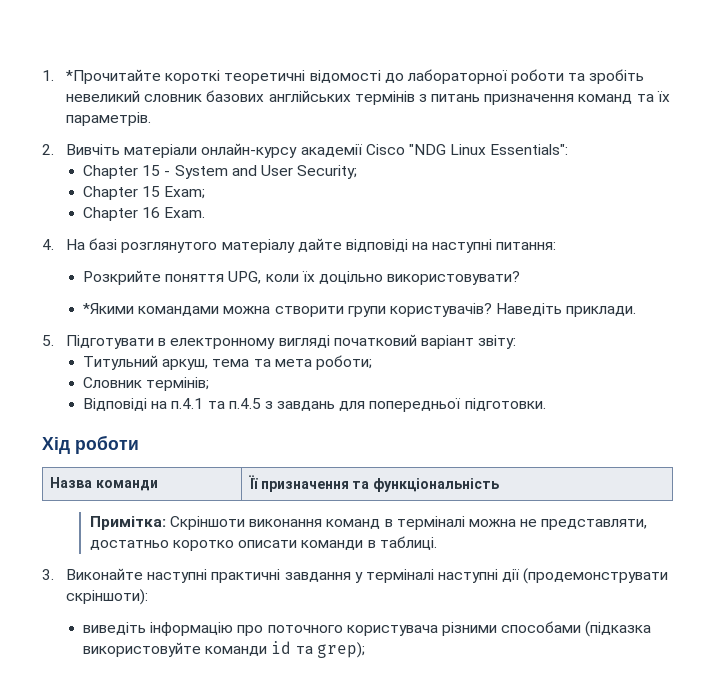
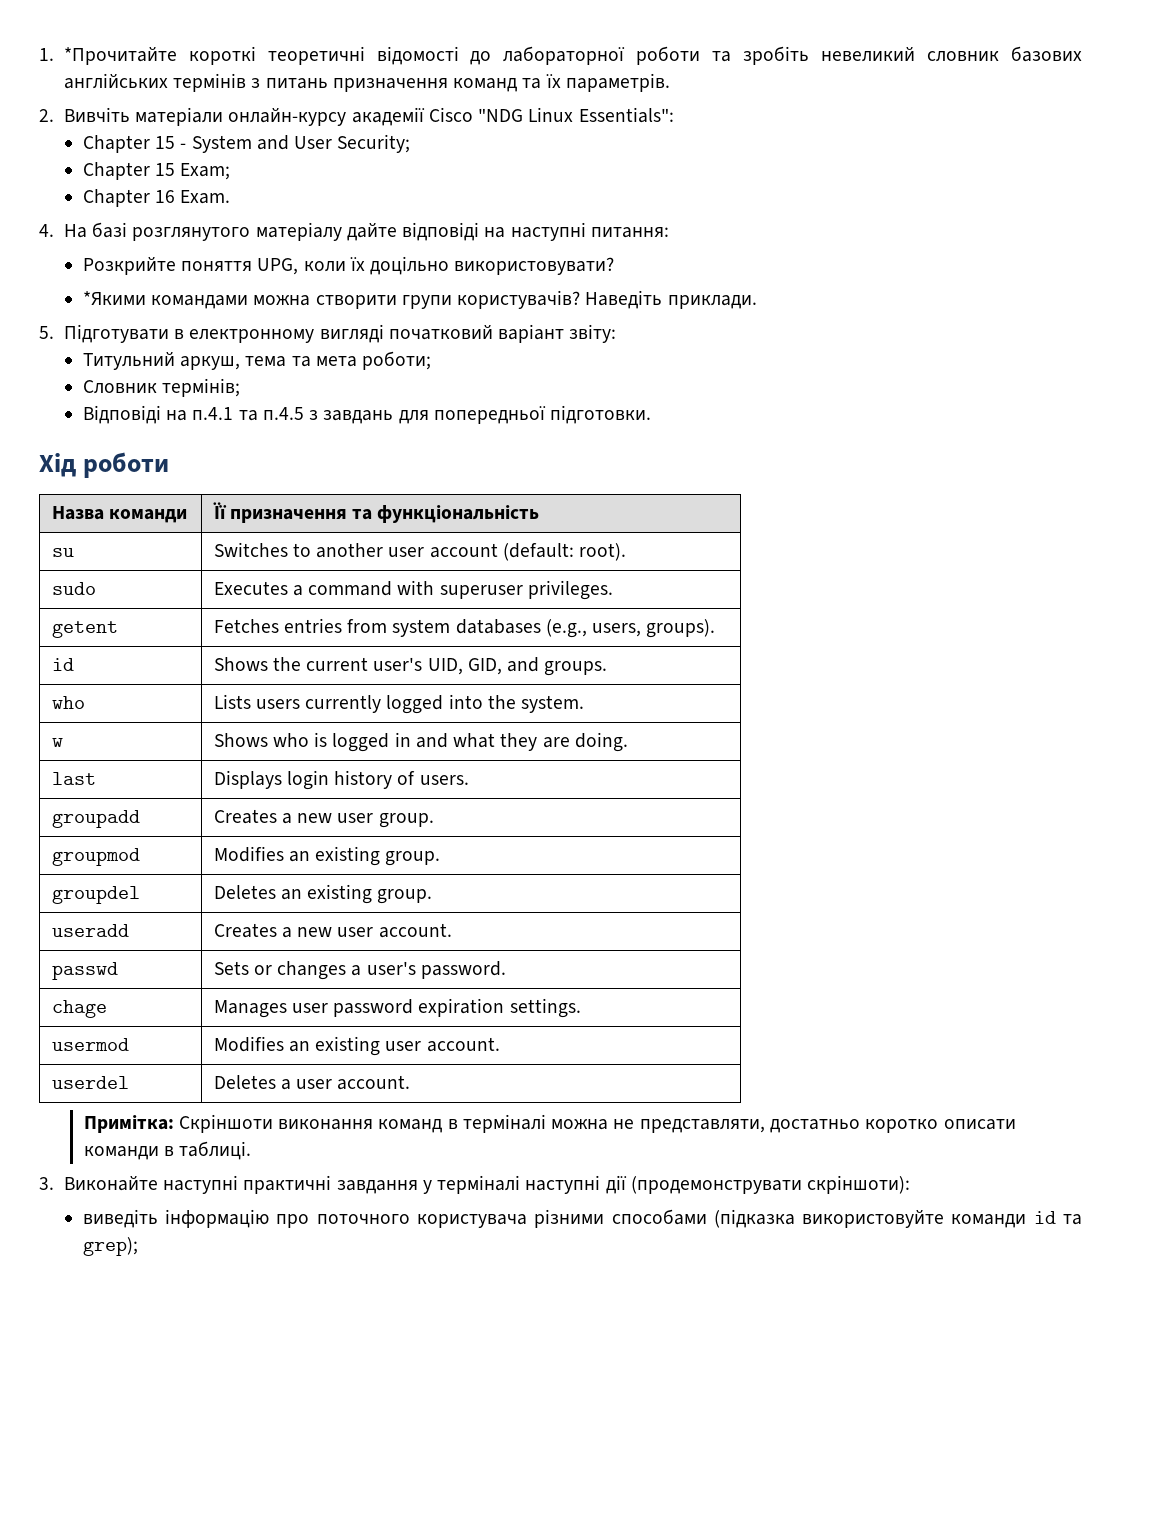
+ su | Switches to another user account (default: root).
+ sudo | Executes a command with superuser privileges.
+ getent | Fetches entries from system databases (e.g., users, groups).
+ id | Shows the current user's UID, GID, and groups.
+ who | Lists users currently logged into the system.
+ w | Shows who is logged in and what they are doing.
+ last | Displays login history of users.
+ groupadd | Creates a new user group.
+ groupmod | Modifies an existing group.
+ groupdel | Deletes an existing group.
+ useradd | Creates a new user account.
+ passwd | Sets or changes a user's password.
+ chage | Manages user password expiration settings.
+ usermod | Modifies an existing user account.
+ userdel | Deletes a user account.

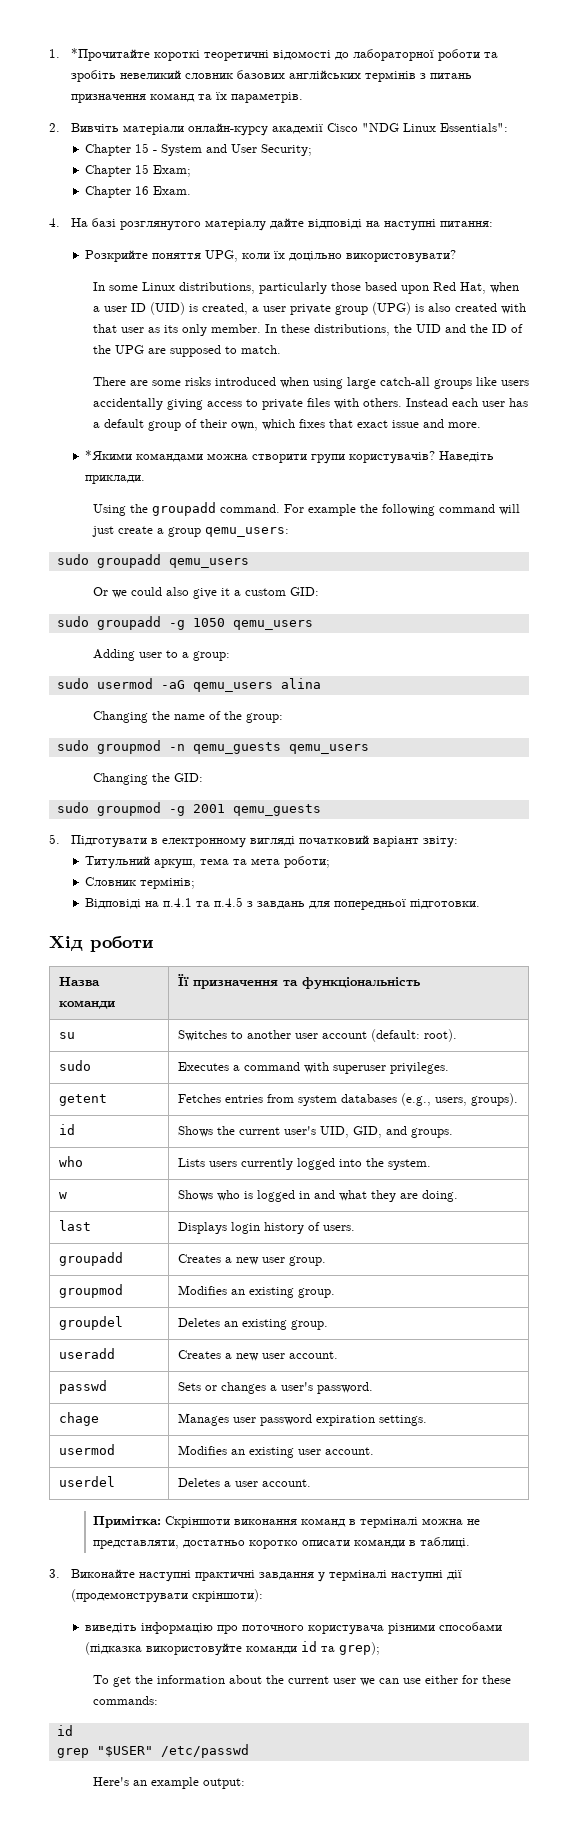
+ In some Linux distributions, particularly those based upon Red Hat, when a user ID (UID) is created, a user private group (UPG) is also created with that user as its only member. In these distributions, the UID and the ID of the UPG are supposed to match.
+ There are some risks introduced when using large catch-all groups like users accidentally giving access to private files with others. Instead each user has a default group of their own, which fixes that exact issue and more.
+ Using the groupadd command. For example the following command will just create a group qemu_users:
+ sudo groupadd qemu_users
+ Or we could also give it a custom GID:
+ sudo groupadd -g 1050 qemu_users
+ Adding user to a group:
+ sudo usermod -aG qemu_users alina
+ Changing the name of the group:
+ sudo groupmod -n qemu_guests qemu_users
+ Changing the GID:
+ sudo groupmod -g 2001 qemu_guests
+ To get the information about the current user we can use either for these commands:
+ id
+ grep "$USER" /etc/passwd
+ Here's an example output:

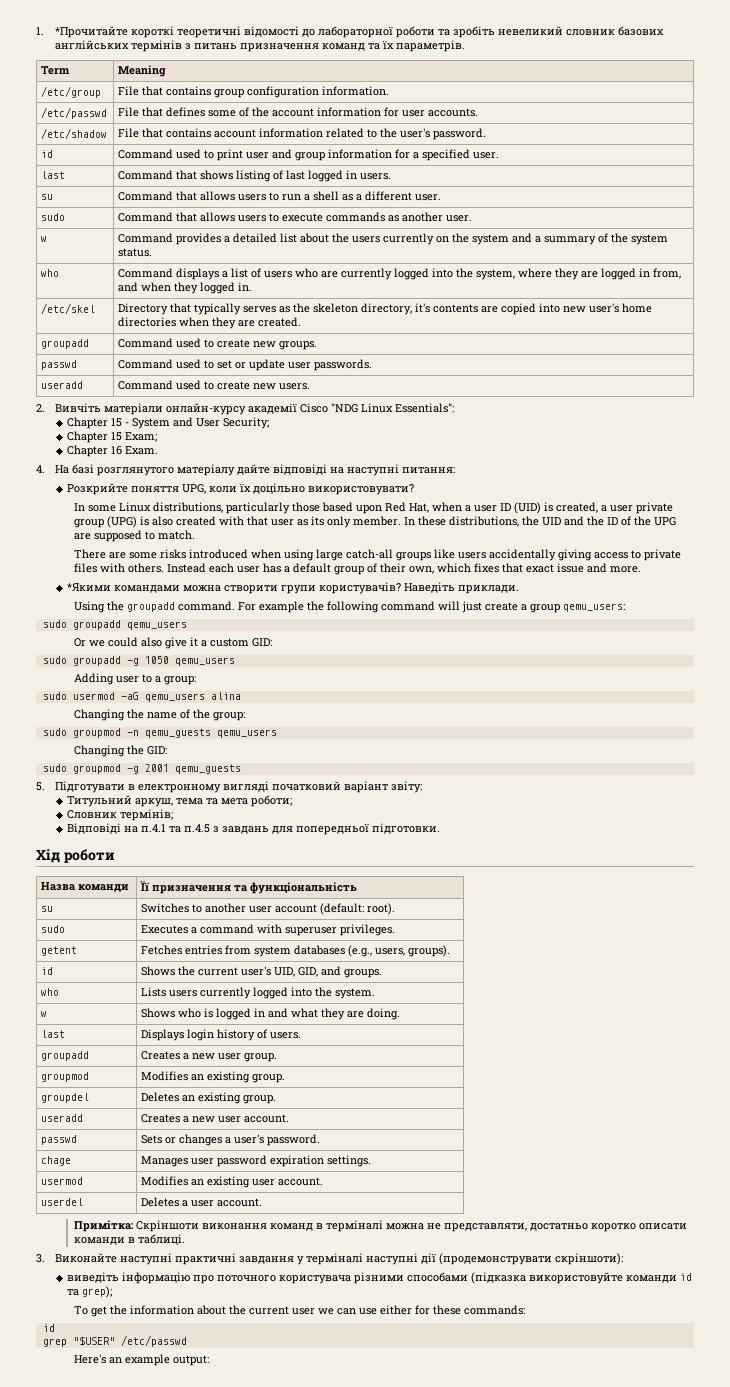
+ Term | Meaning
+ /etc/group | File that contains group configuration information.
+ /etc/passwd | File that defines some of the account information for user accounts.
+ /etc/shadow | File that contains account information related to the user's password.
+ id | Command used to print user and group information for a specified user.
+ last | Command that shows listing of last logged in users.
+ su | Command that allows users to run a shell as a different user.
+ sudo | Command that allows users to execute commands as another user.
+ w | Command provides a detailed list about the users currently on the system and a summary of the system status.
+ who | Command displays a list of users who are currently logged into the system, where they are logged in from, and when they logged in.
+ /etc/skel | Directory that typically serves as the skeleton directory, it's contents are copied into new user's home directories when they are created.
+ groupadd | Command used to create new groups.
+ passwd | Command used to set or update user passwords.
+ useradd | Command used to create new users.

